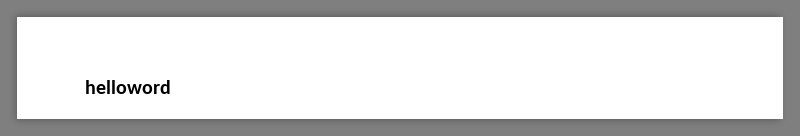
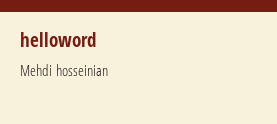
+ Mehdi hosseinian

